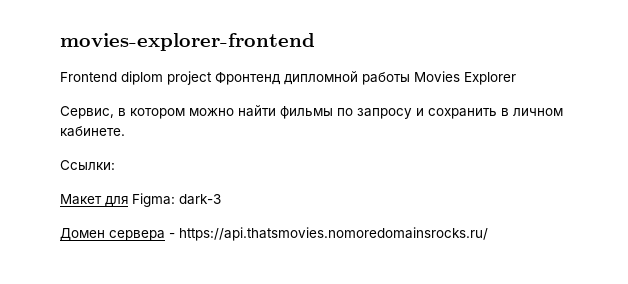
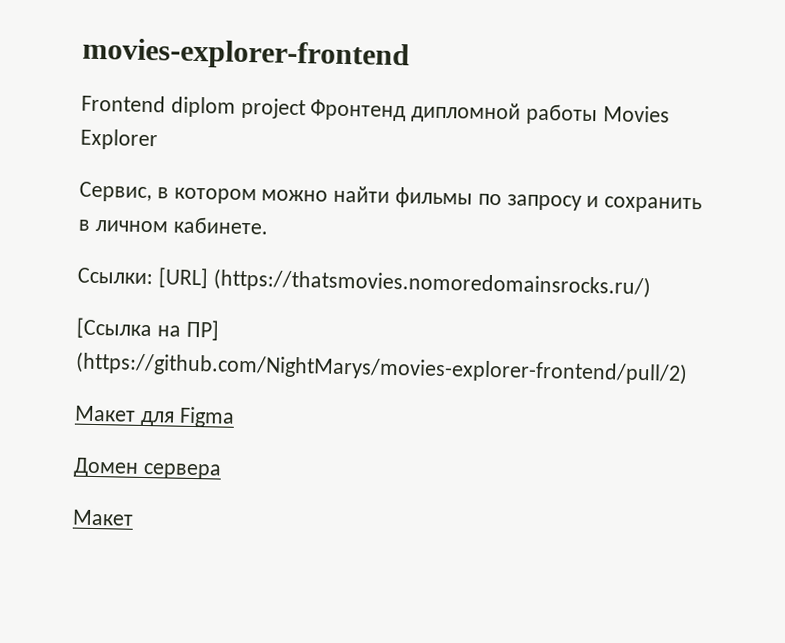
- Ссылки:
+ Ссылки: [URL] (https://thatsmovies.nomoredomainsrocks.ru/)
+ [Ссылка на ПР] (https://github.com/NightMarys/movies-explorer-frontend/pull/2)
- Макет для Figma: dark-3
+ Макет для Figma
- Домен сервера - https://api.thatsmovies.nomoredomainsrocks.ru/
+ Домен сервера
+ Макет

